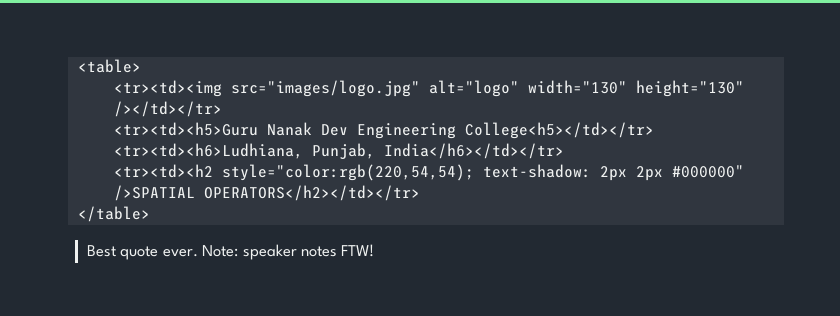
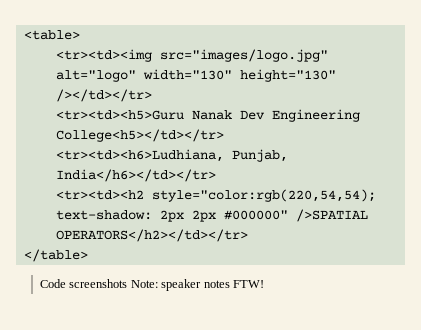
- Best quote ever. Note: speaker notes FTW!
+ Code screenshots Note: speaker notes FTW!

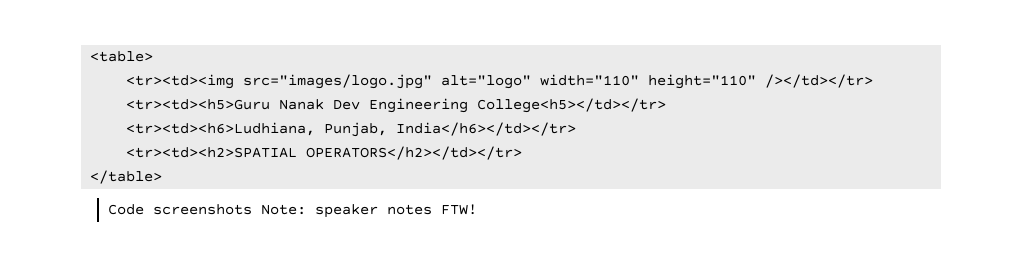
- <tr><td><img src="images/logo.jpg" alt="logo" width="130" height="130" /></td></tr>
+ <tr><td><img src="images/logo.jpg" alt="logo" width="110" height="110" /></td></tr>
- <tr><td><h2 style="color:rgb(220,54,54); text-shadow: 2px 2px #000000" />SPATIAL OPERATORS</h2></td></tr>
+ <tr><td><h2>SPATIAL OPERATORS</h2></td></tr>

